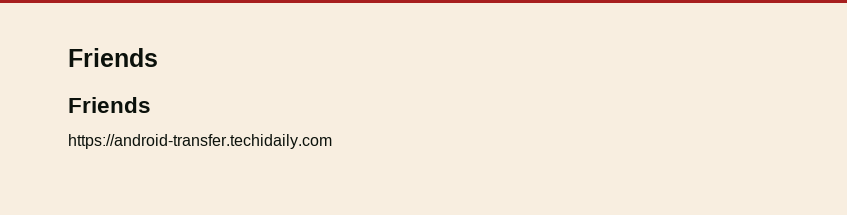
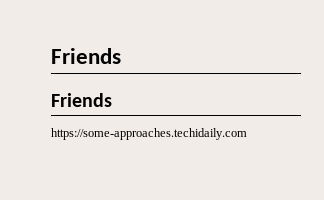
- https://android-transfer.techidaily.com
+ https://some-approaches.techidaily.com

